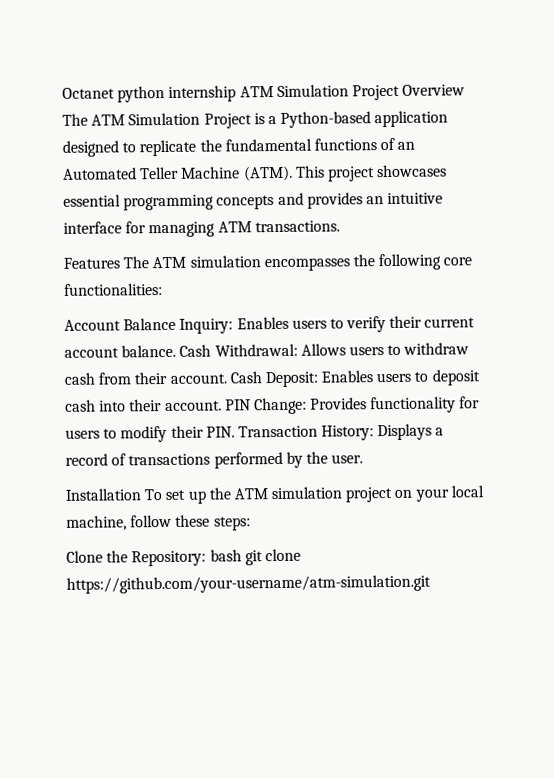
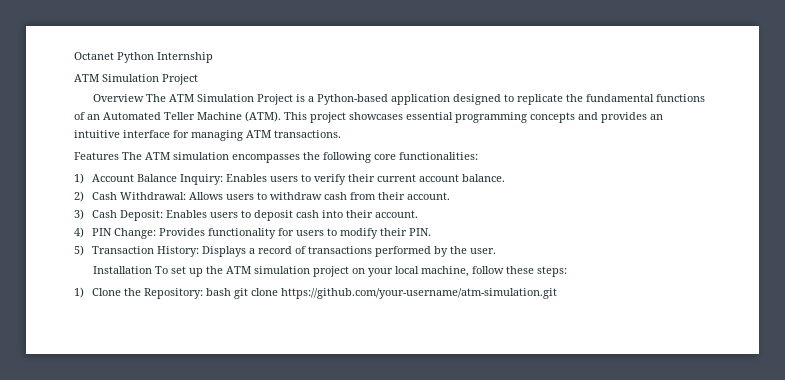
- Octanet python internship ATM Simulation Project Overview The ATM Simulation Project is a Python-based application designed to replicate the fundamental functions of an Automated Teller Machine (ATM).
+ Octanet Python Internship
+ ATM Simulation Project
+ Overview The ATM Simulation Project is a Python-based application designed to replicate the fundamental functions of an Automated Teller Machine (ATM).
- Account Balance Inquiry: Enables users to verify their current account balance. Cash Withdrawal: Allows users to withdraw cash from their account. Cash Deposit: Enables users to deposit cash into their account. PIN Change: Provides functionality for users to modify their PIN. Transaction History: Displays a record of transactions performed by the user.
+ 1) Account Balance Inquiry: Enables users to verify their current account balance.
+ 2) Cash Withdrawal: Allows users to withdraw cash from their account.
+ 3) Cash Deposit: Enables users to deposit cash into their account.
+ 4) PIN Change: Provides functionality for users to modify their PIN.
+ 5) Transaction History: Displays a record of transactions performed by the user.
- Clone the Repository: bash git clone https://github.com/your-username/atm-simulation.git
+ 1) Clone the Repository: bash git clone https://github.com/your-username/atm-simulation.git

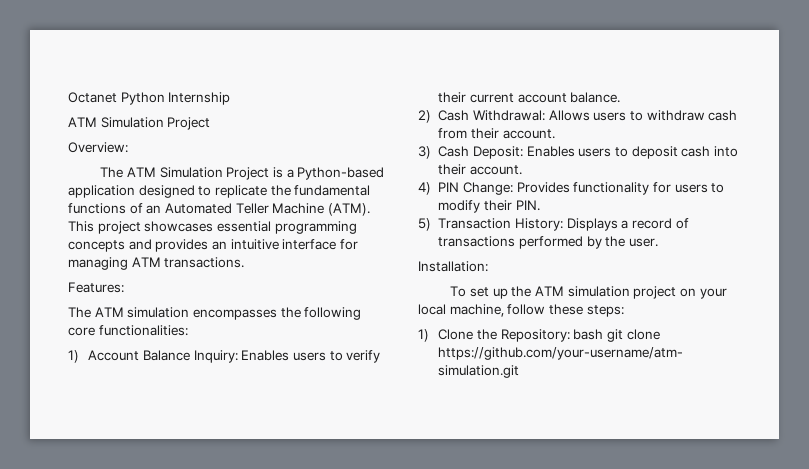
- Overview The ATM Simulation Project is a Python-based application designed to replicate the fundamental functions of an Automated Teller Machine (ATM).
+ Overview:
+ The ATM Simulation Project is a Python-based application designed to replicate the fundamental functions of an Automated Teller Machine (ATM).
- Features The ATM simulation encompasses the following core functionalities:
+ Features:
+ The ATM simulation encompasses the following core functionalities:
- Installation To set up the ATM simulation project on your local machine, follow these steps:
+ Installation:
+ To set up the ATM simulation project on your local machine, follow these steps:

